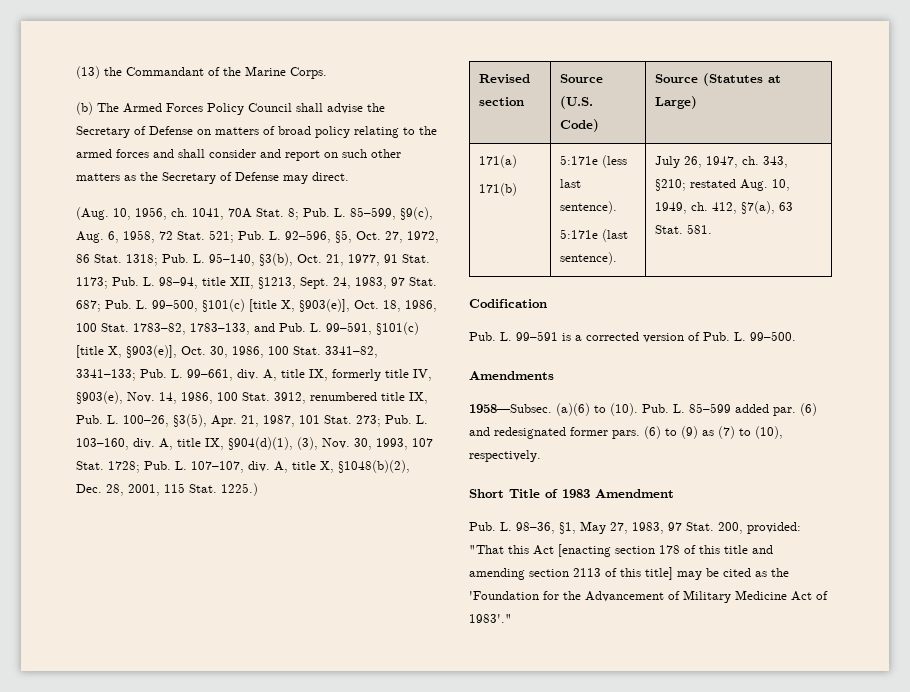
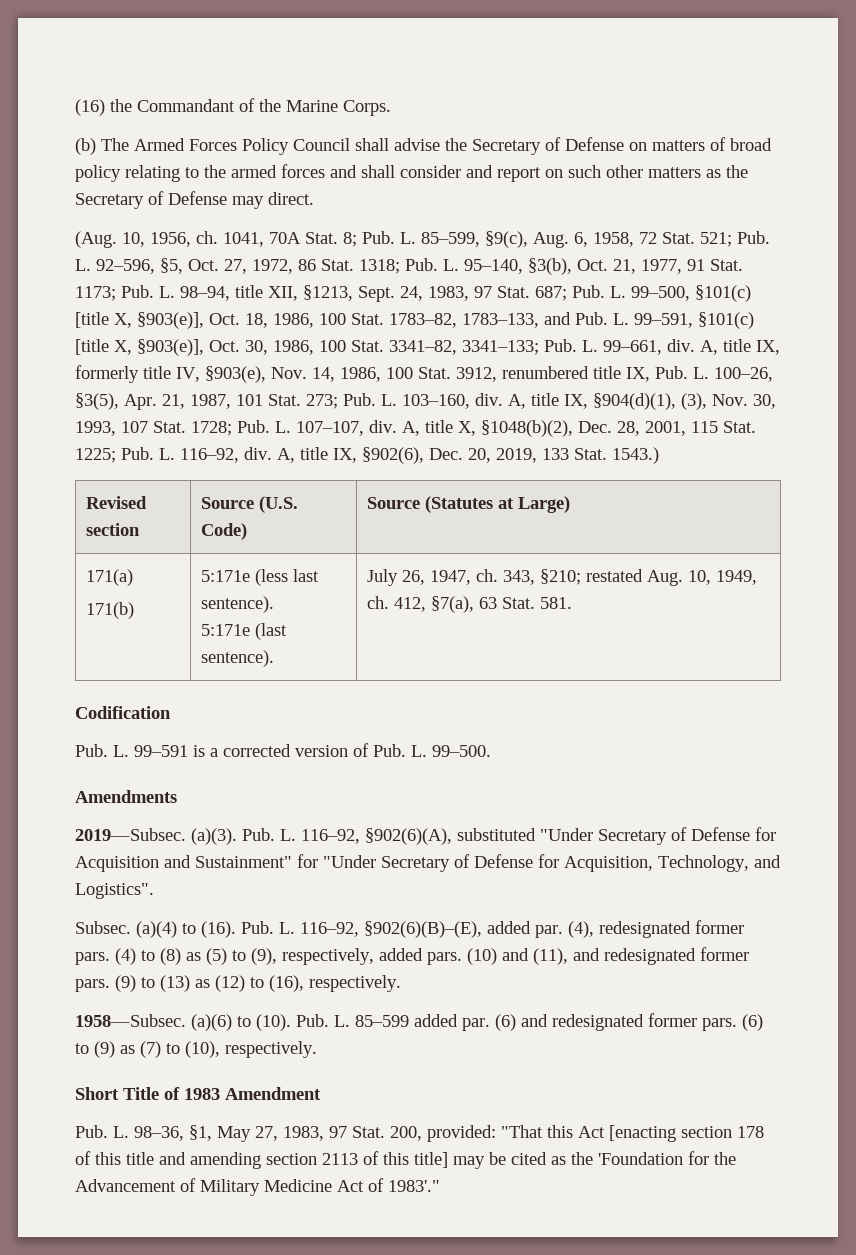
- (13) the Commandant of the Marine Corps.
+ (16) the Commandant of the Marine Corps.
- 1225.)
+ 1225; Pub. L. 116–92, div. A, title IX, §902(6), Dec. 20, 2019, 133 Stat. 1543.)
+ 2019—Subsec. (a)(3). Pub. L. 116–92, §902(6)(A), substituted "Under Secretary of Defense for Acquisition and Sustainment" for "Under Secretary of Defense for Acquisition, Technology, and Logistics".
+ Subsec. (a)(4) to (16). Pub. L. 116–92, §902(6)(B)–(E), added par. (4), redesignated former pars. (4) to (8) as (5) to (9), respectively, added pars. (10) and (11), and redesignated former pars. (9) to (13) as (12) to (16), respectively.

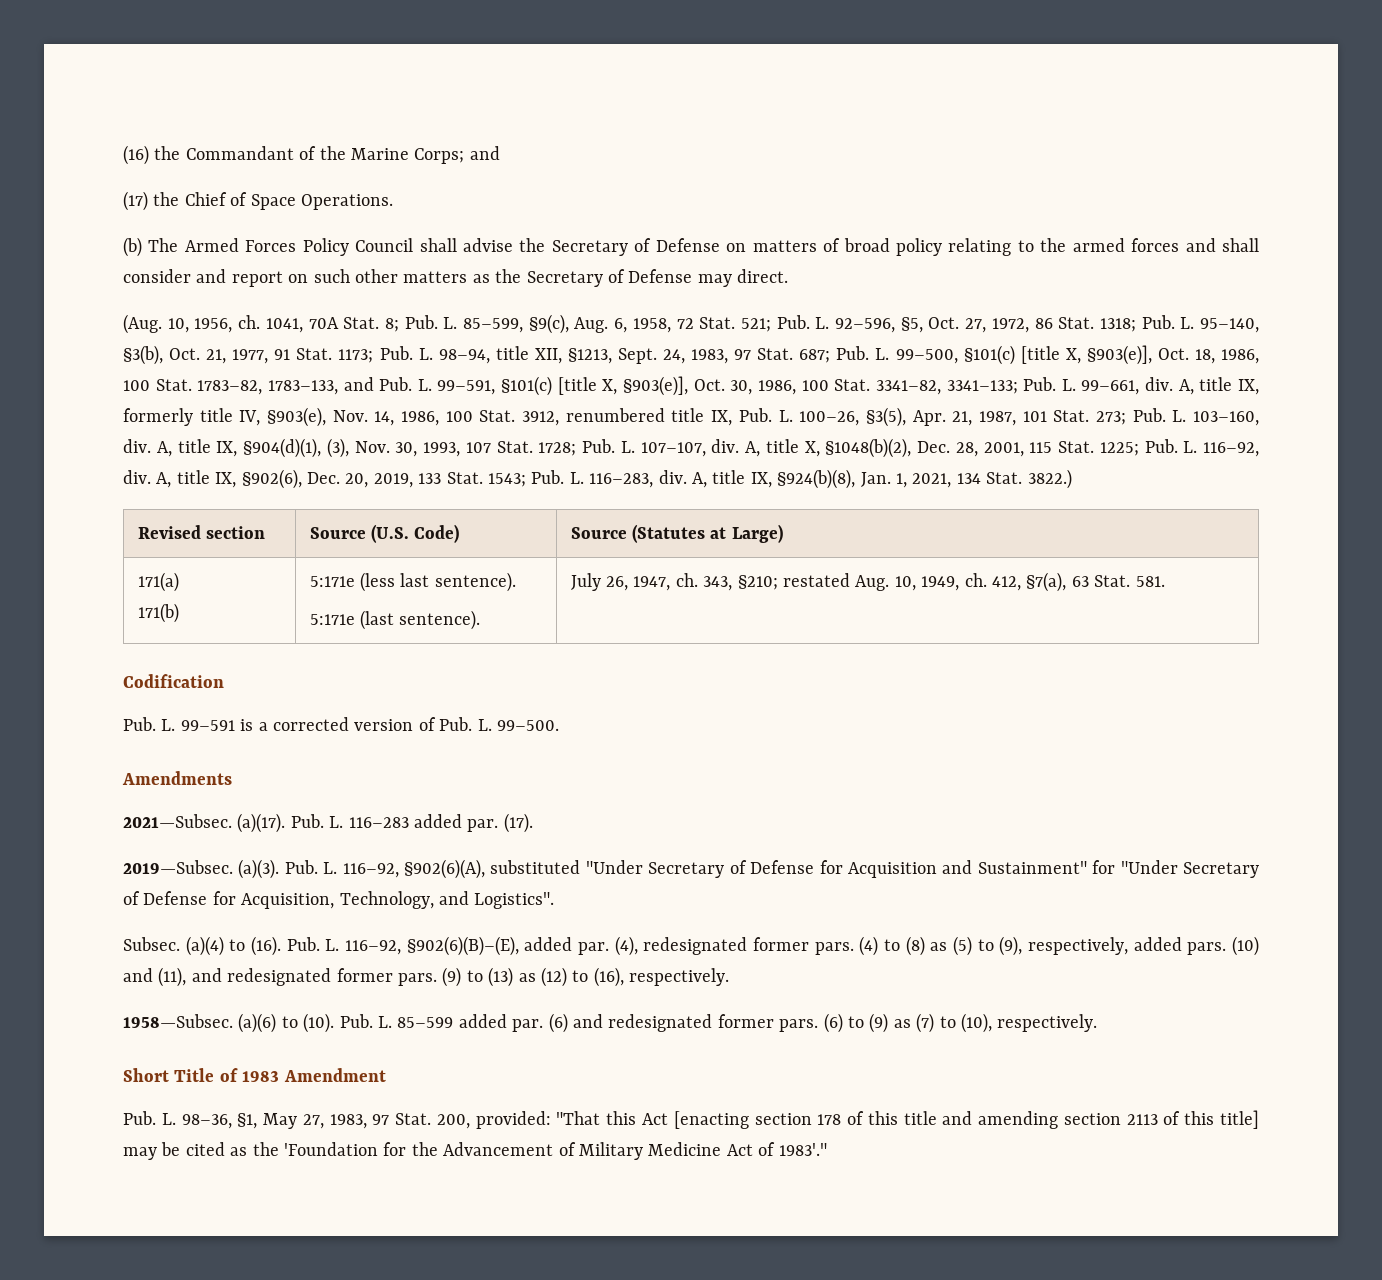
- (16) the Commandant of the Marine Corps.
+ (16) the Commandant of the Marine Corps; and
+ (17) the Chief of Space Operations.
- 1543.)
+ 1543; Pub. L. 116–283, div. A, title IX, §924(b)(8), Jan. 1, 2021, 134 Stat. 3822.)
+ 2021—Subsec. (a)(17). Pub. L. 116–283 added par. (17).

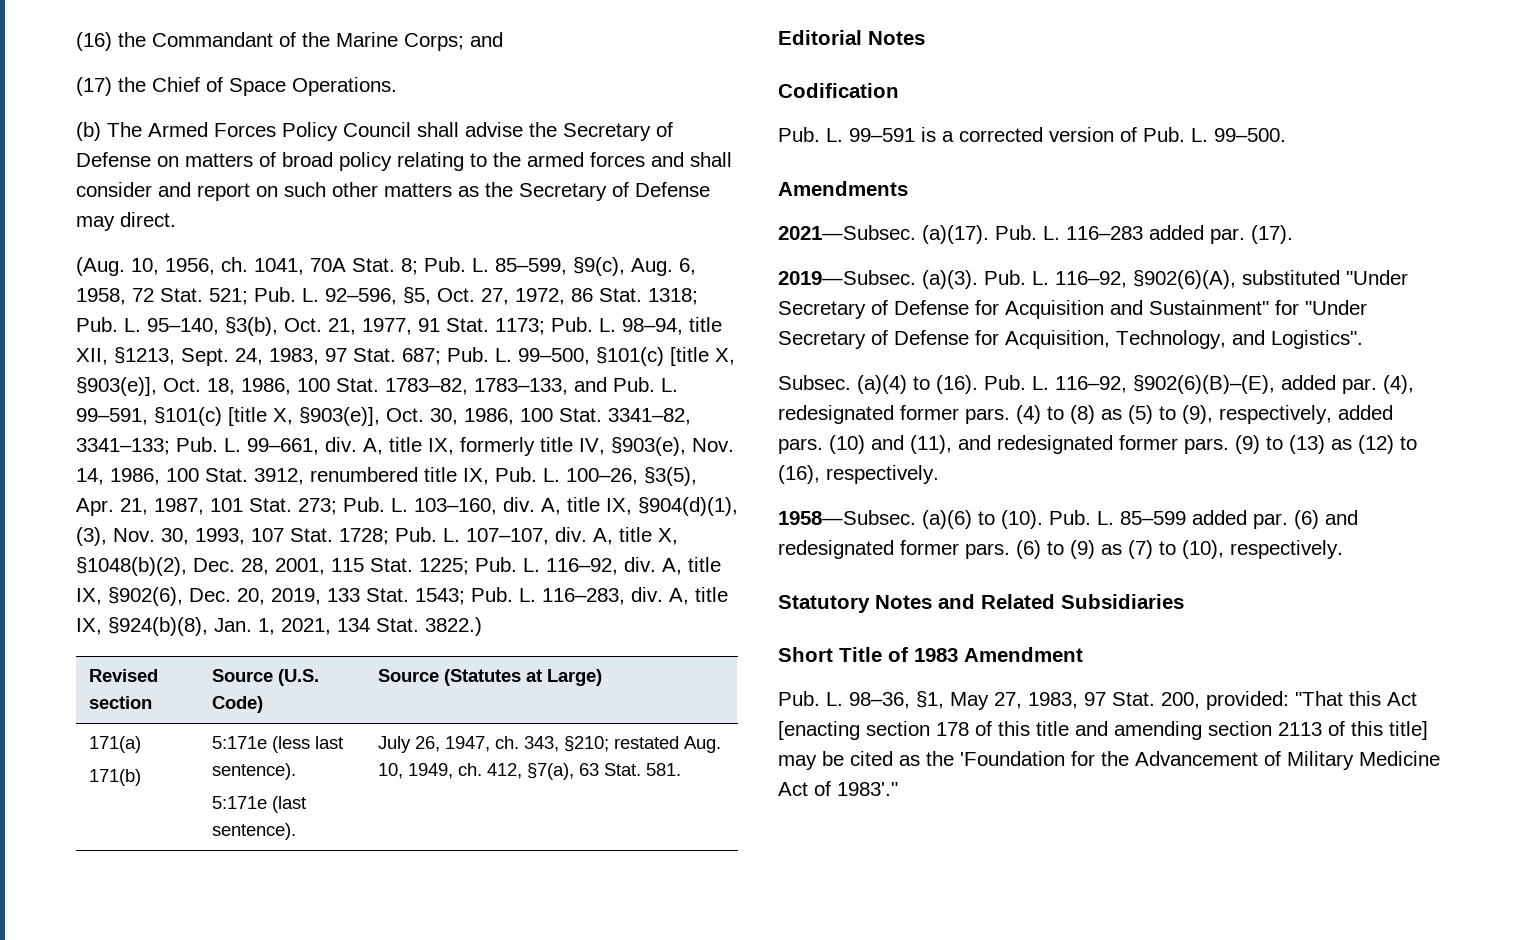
+ Editorial Notes
+ Statutory Notes and Related Subsidiaries

